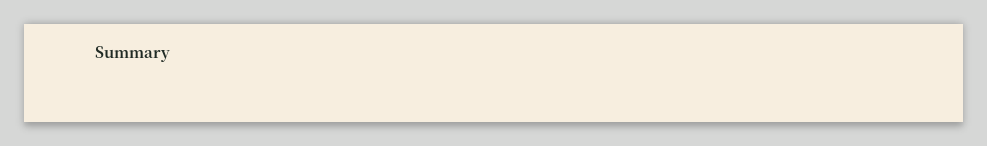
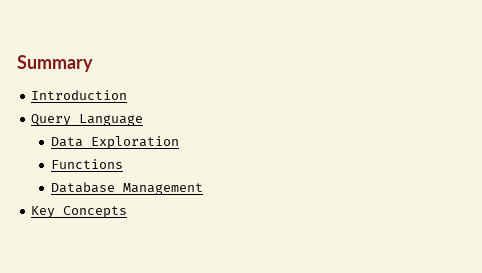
+ Introduction
+ Query Language
+ Data Exploration
+ Functions
+ Database Management
+ Key Concepts

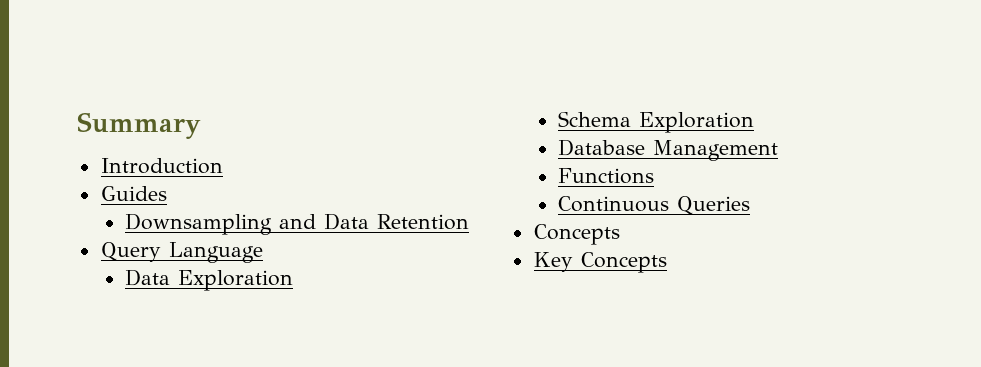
+ Guides
+ Downsampling and Data Retention
- Functions
+ Schema Exploration
+ Functions
+ Continuous Queries
+ Concepts

